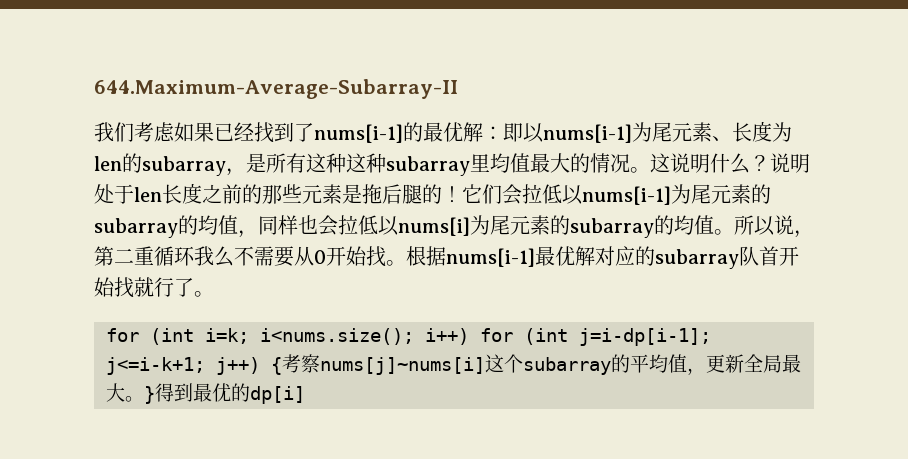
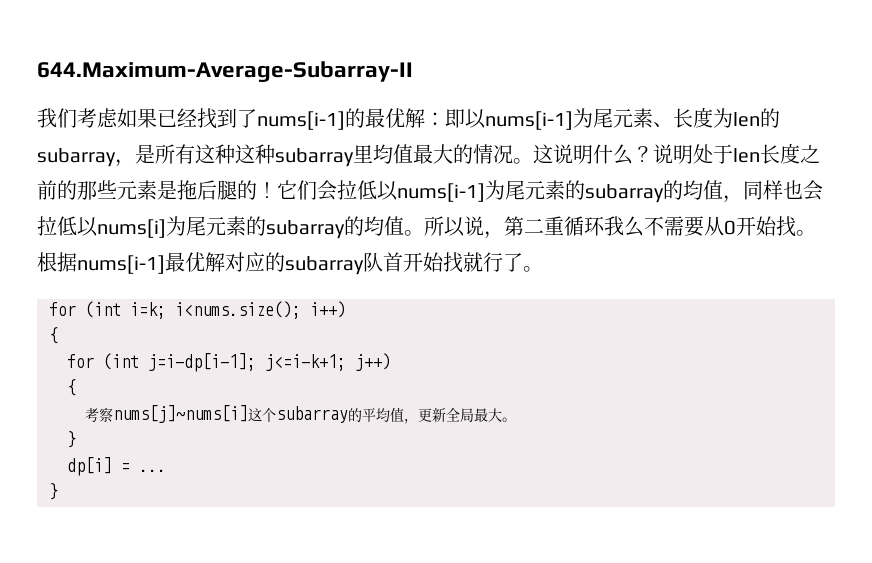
- for (int i=k; i<nums.size(); i++) for (int j=i-dp[i-1]; j<=i-k+1; j++) {考察nums[j]~nums[i]这个subarray的平均值，更新全局最大。}得到最优的dp[i]
+ for (int i=k; i<nums.size(); i++)
+ {
+ for (int j=i-dp[i-1]; j<=i-k+1; j++)
+ {
+ 考察nums[j]~nums[i]这个subarray的平均值，更新全局最大。
+ }
+ dp[i] = ...
+ }

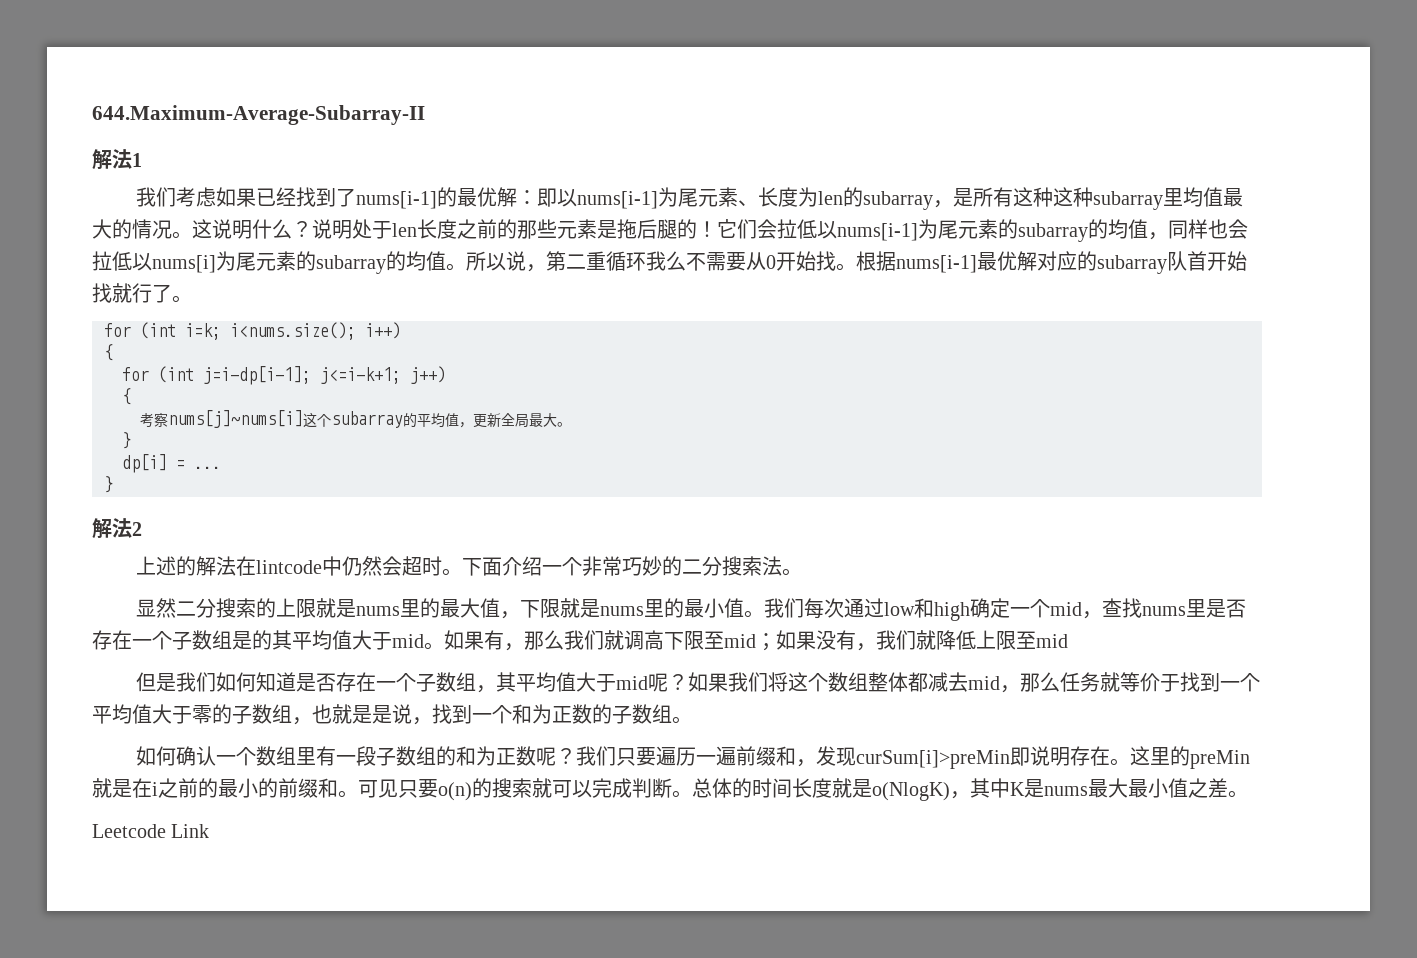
+ 解法1
+ 解法2
+ 上述的解法在lintcode中仍然会超时。下面介绍一个非常巧妙的二分搜索法。
+ 显然二分搜索的上限就是nums里的最大值，下限就是nums里的最小值。我们每次通过low和high确定一个mid，查找nums里是否存在一个子数组是的其平均值大于mid。如果有，那么我们就调高下限至mid；如果没有，我们就降低上限至mid
+ 但是我们如何知道是否存在一个子数组，其平均值大于mid呢？如果我们将这个数组整体都减去mid，那么任务就等价于找到一个平均值大于零的子数组，也就是是说，找到一个和为正数的子数组。
+ 如何确认一个数组里有一段子数组的和为正数呢？我们只要遍历一遍前缀和，发现curSum[i]>preMin即说明存在。这里的preMin就是在i之前的最小的前缀和。可见只要o(n)的搜索就可以完成判断。总体的时间长度就是o(NlogK)，其中K是nums最大最小值之差。
+ Leetcode Link

